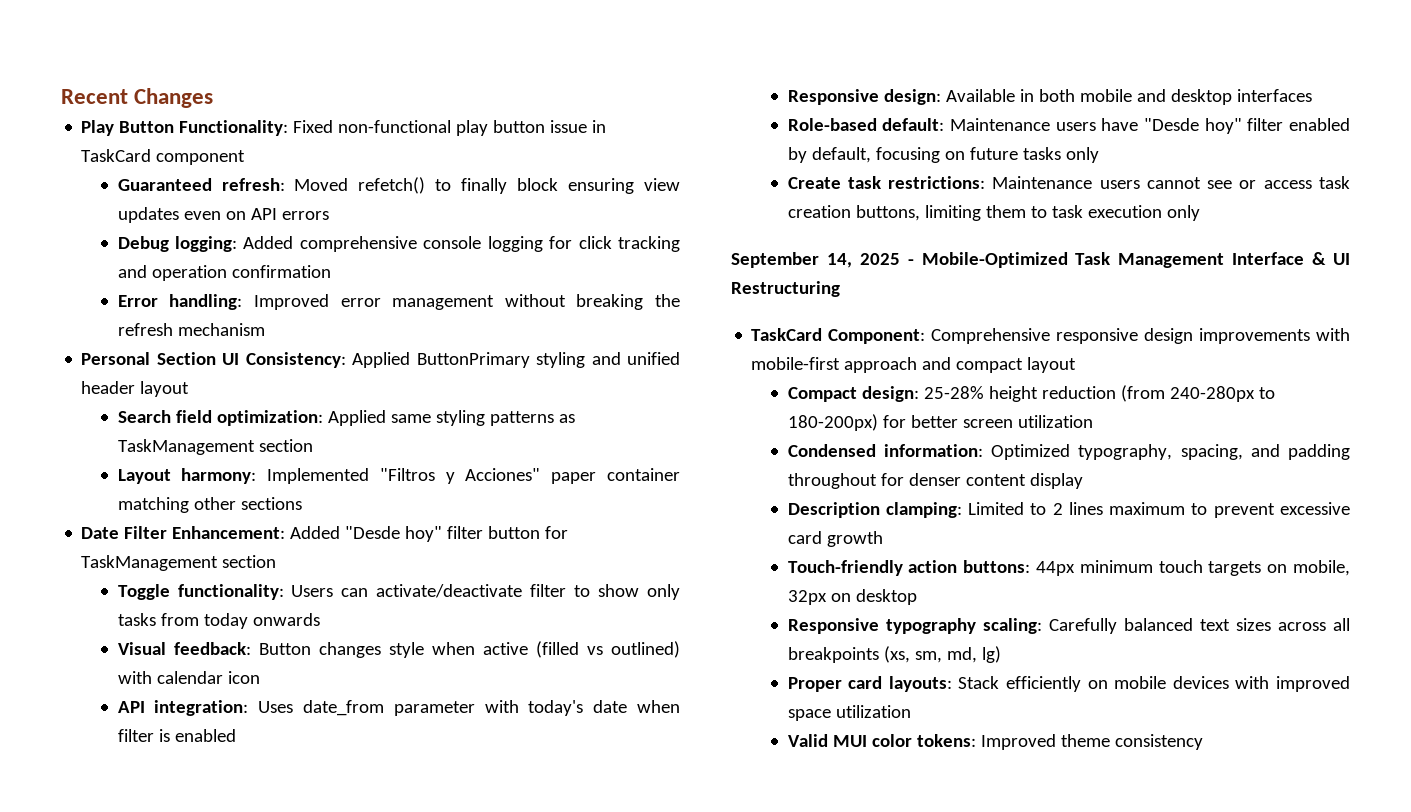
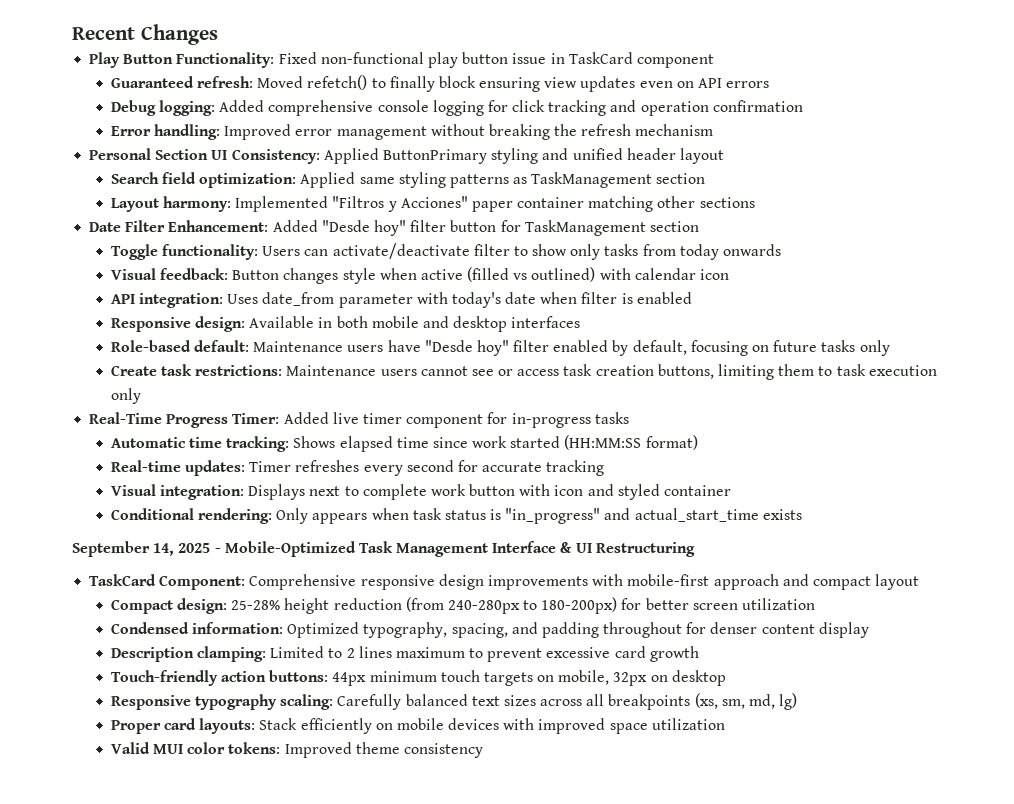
+ Real-Time Progress Timer: Added live timer component for in-progress tasks
+ Automatic time tracking: Shows elapsed time since work started (HH:MM:SS format)
+ Real-time updates: Timer refreshes every second for accurate tracking
+ Visual integration: Displays next to complete work button with icon and styled container
+ Conditional rendering: Only appears when task status is "in_progress" and actual_start_time exists

